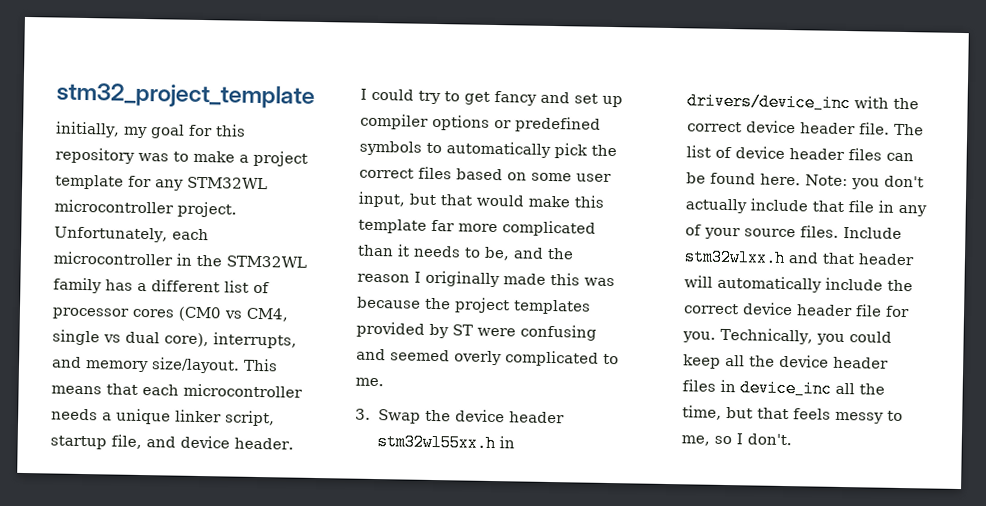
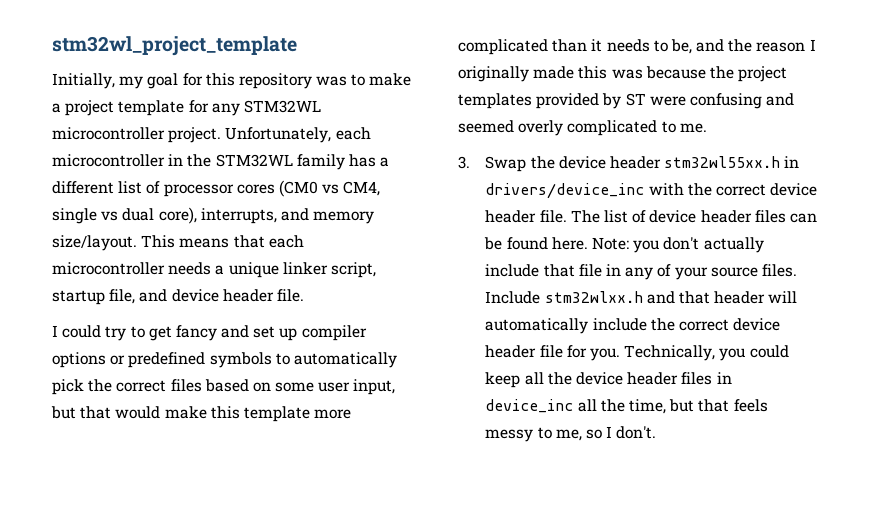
- stm32_project_template
- initially, my goal for this repository was to make a project template for any STM32WL microcontroller project.
+ stm32wl_project_template
+ Initially, my goal for this repository was to make a project template for any STM32WL microcontroller project.
- This means that each microcontroller needs a unique linker script, startup file, and device header.
+ This means that each microcontroller needs a unique linker script, startup file, and device header file.
- I could try to get fancy and set up compiler options or predefined symbols to automatically pick the correct files based on some user input, but that would make this template far more complicated than it needs to be, and the reason I originally made this was because the project templates provided by ST were confusing and seemed overly complicated to me.
+ I could try to get fancy and set up compiler options or predefined symbols to automatically pick the correct files based on some user input, but that would make this template more complicated than it needs to be, and the reason I originally made this was because the project templates provided by ST were confusing and seemed overly complicated to me.

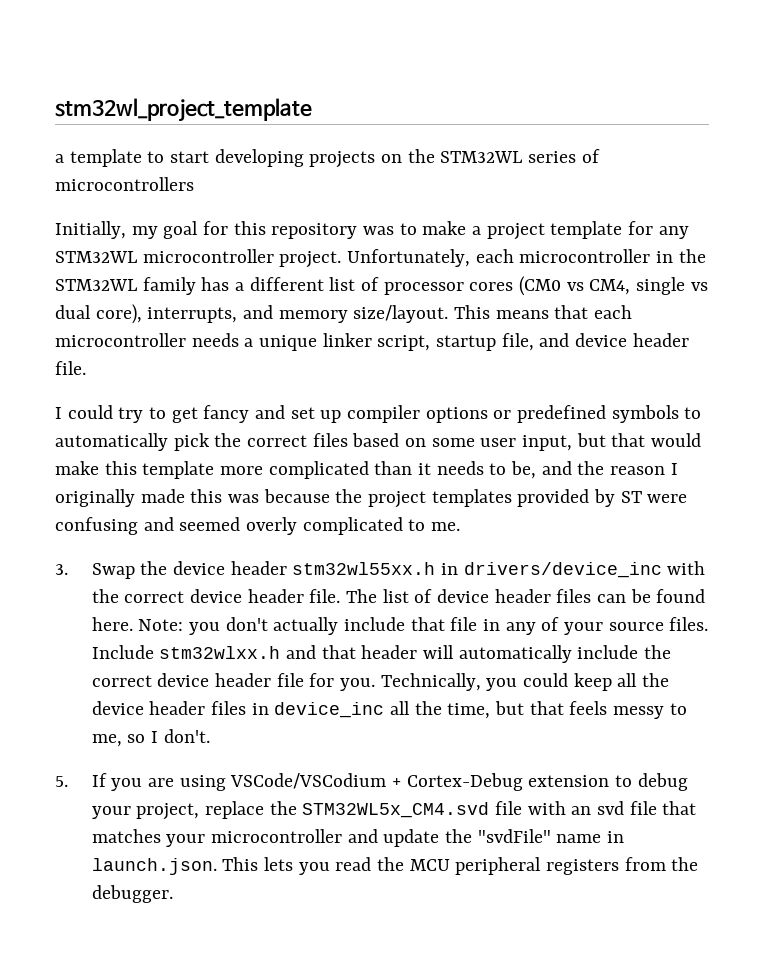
+ a template to start developing projects on the STM32WL series of microcontrollers
+ 5. If you are using VSCode/VSCodium + Cortex-Debug extension to debug your project, replace the STM32WL5x_CM4.svd file with an svd file that matches your microcontroller and update the "svdFile" name in launch.json. This lets you read the MCU peripheral registers from the debugger.

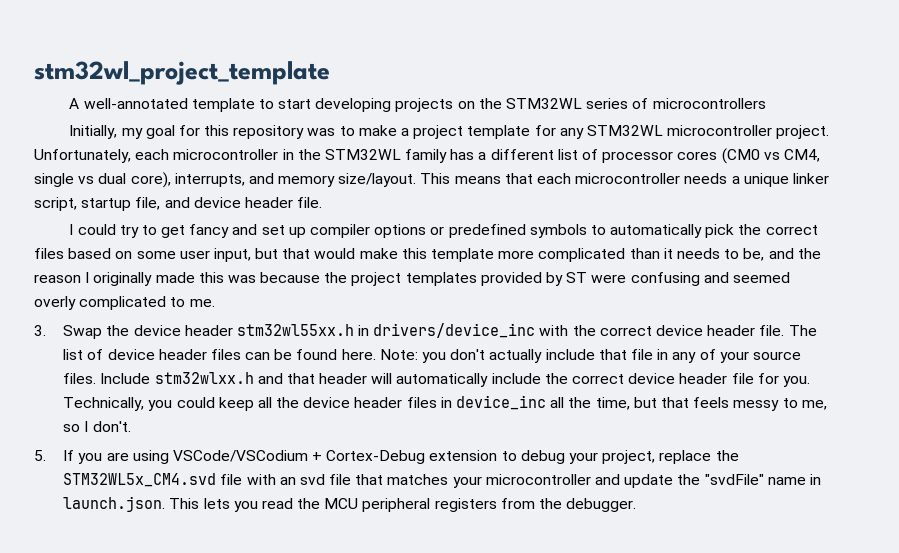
- a template to start developing projects on the STM32WL series of microcontrollers
+ A well-annotated template to start developing projects on the STM32WL series of microcontrollers

